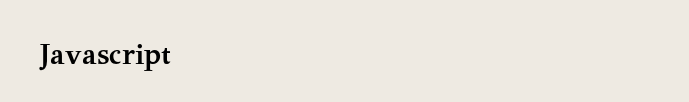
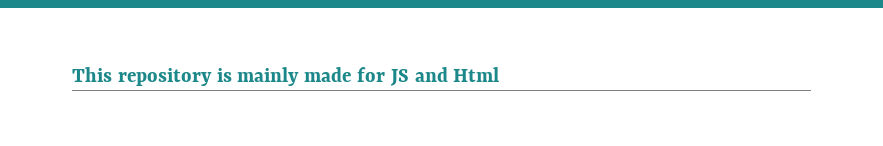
- Javascript
+ This repository is mainly made for JS and Html

